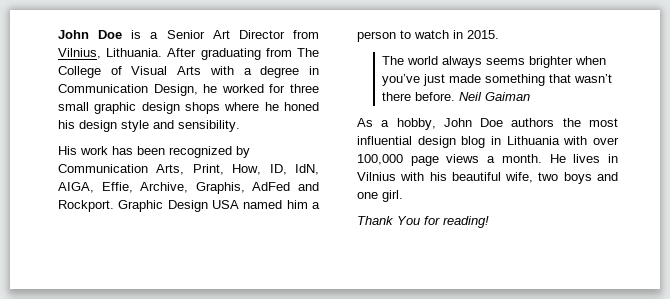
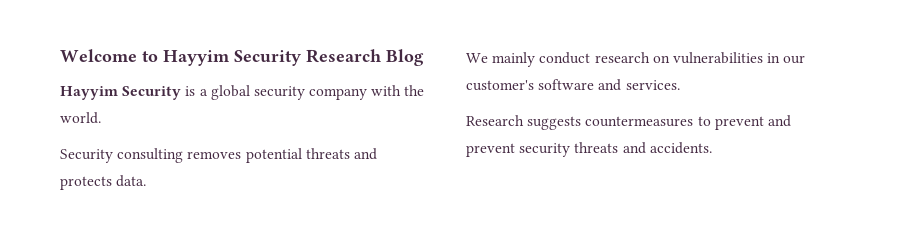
- John Doe is a Senior Art Director from Vilnius, Lithuania. After graduating from The College of Visual Arts with a degree in Communication Design, he worked for three small graphic design shops where he honed his design style and sensibility.
- His work has been recognized by Communication Arts, Print, How, ID, IdN, AIGA, Effie, Archive, Graphis, AdFed and Rockport. Graphic Design USA named him a person to watch in 2015.
- The world always seems brighter when you’ve just made something that wasn’t there before. Neil Gaiman
- As a hobby, John Doe authors the most influential design blog in Lithuania with over 100,000 page views a month. He lives in Vilnius with his beautiful wife, two boys and one girl.
- Thank You for reading!
+ Welcome to Hayyim Security Research Blog
+ Hayyim Security is a global security company with the world.
+ Security consulting removes potential threats and protects data.
+ We mainly conduct research on vulnerabilities in our customer's software and services.
+ Research suggests countermeasures to prevent and prevent security threats and accidents.

